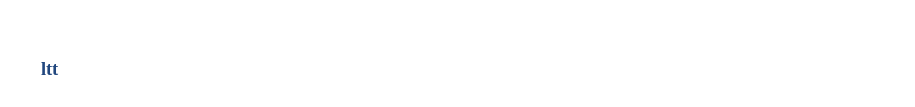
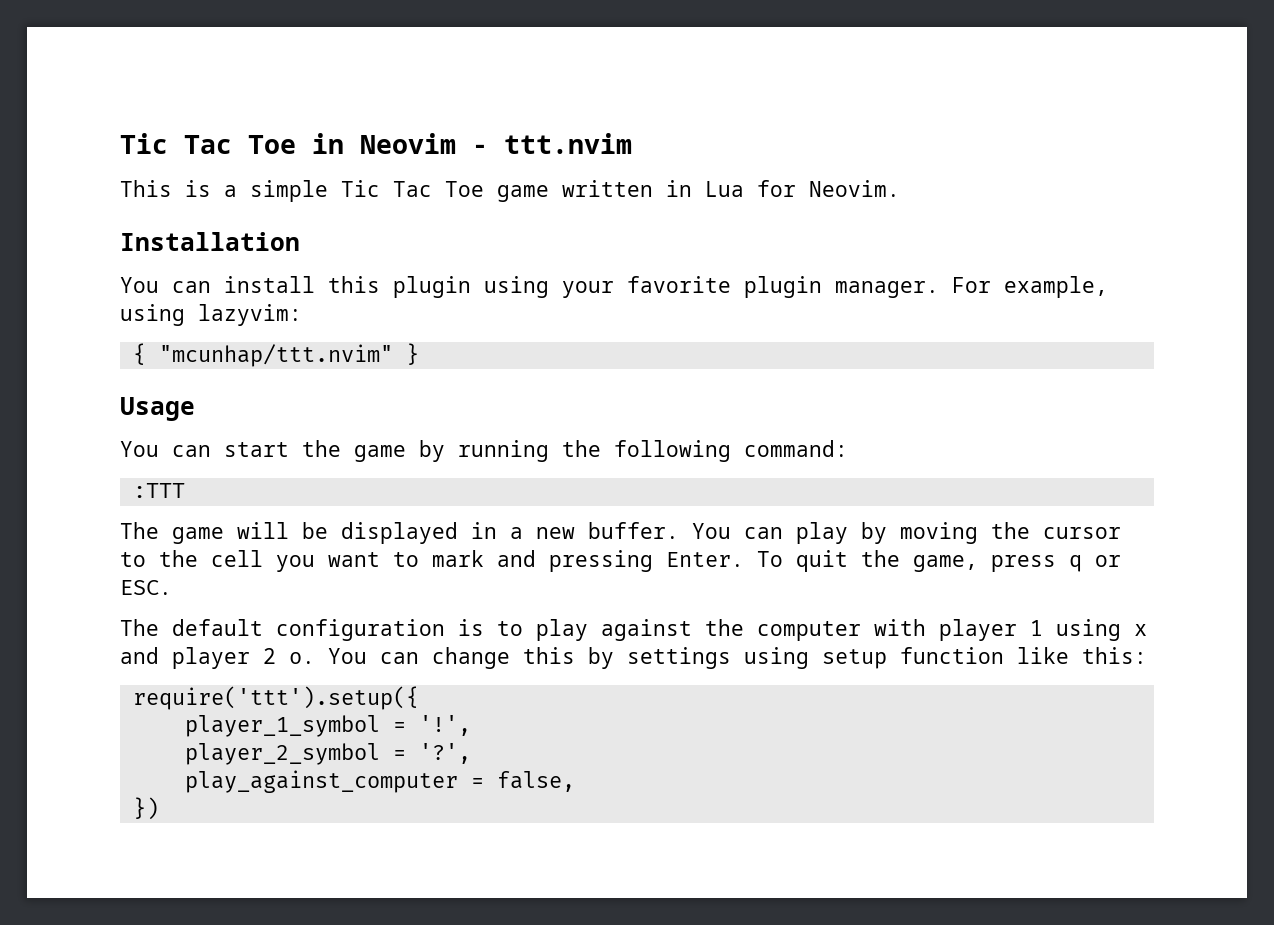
- ltt
+ Tic Tac Toe in Neovim - ttt.nvim
+ This is a simple Tic Tac Toe game written in Lua for Neovim.
+ Installation
+ You can install this plugin using your favorite plugin manager. For example, using lazyvim:
+ { "mcunhap/ttt.nvim" }
+ Usage
+ You can start the game by running the following command:
+ :TTT
+ The game will be displayed in a new buffer. You can play by moving the cursor to the cell you want to mark and pressing Enter. To quit the game, press q or ESC.
+ The default configuration is to play against the computer with player 1 using x and player 2 o. You can change this by settings using setup function like this:
+ require('ttt').setup({
+ player_1_symbol = '!',
+ player_2_symbol = '?',
+ play_against_computer = false,
+ })

